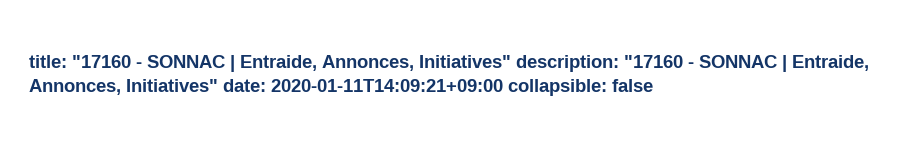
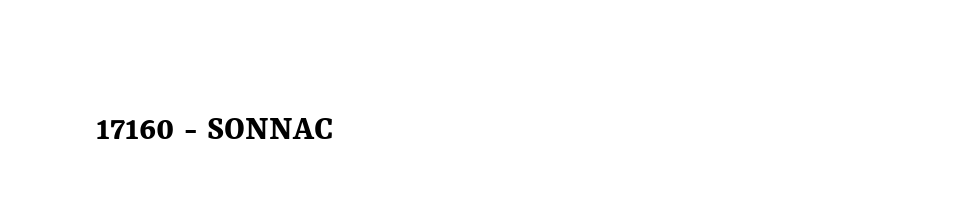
- title: "17160 - SONNAC | Entraide, Annonces, Initiatives" description: "17160 - SONNAC | Entraide, Annonces, Initiatives" date: 2020-01-11T14:09:21+09:00 collapsible: false
+ 17160 - SONNAC

